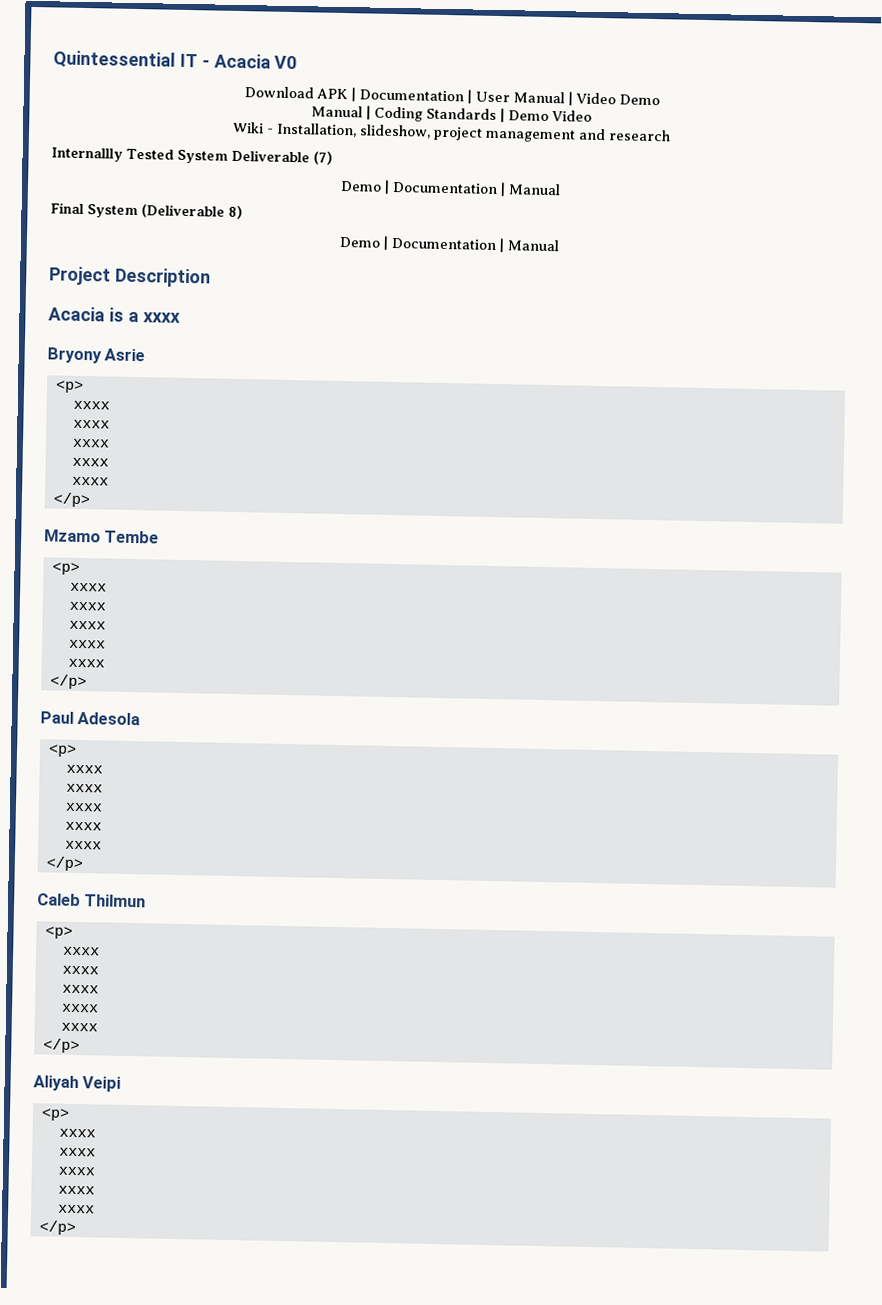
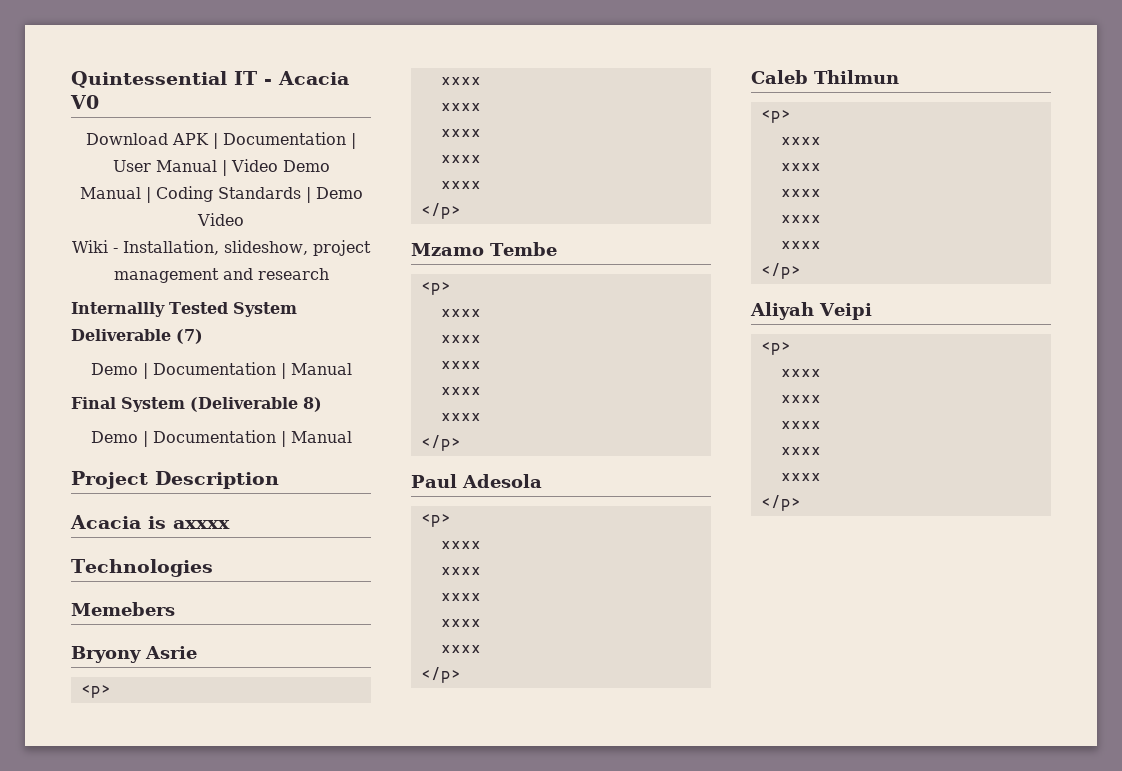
- Acacia is a xxxx
+ Acacia is axxxx
+ Technologies
+ Memebers

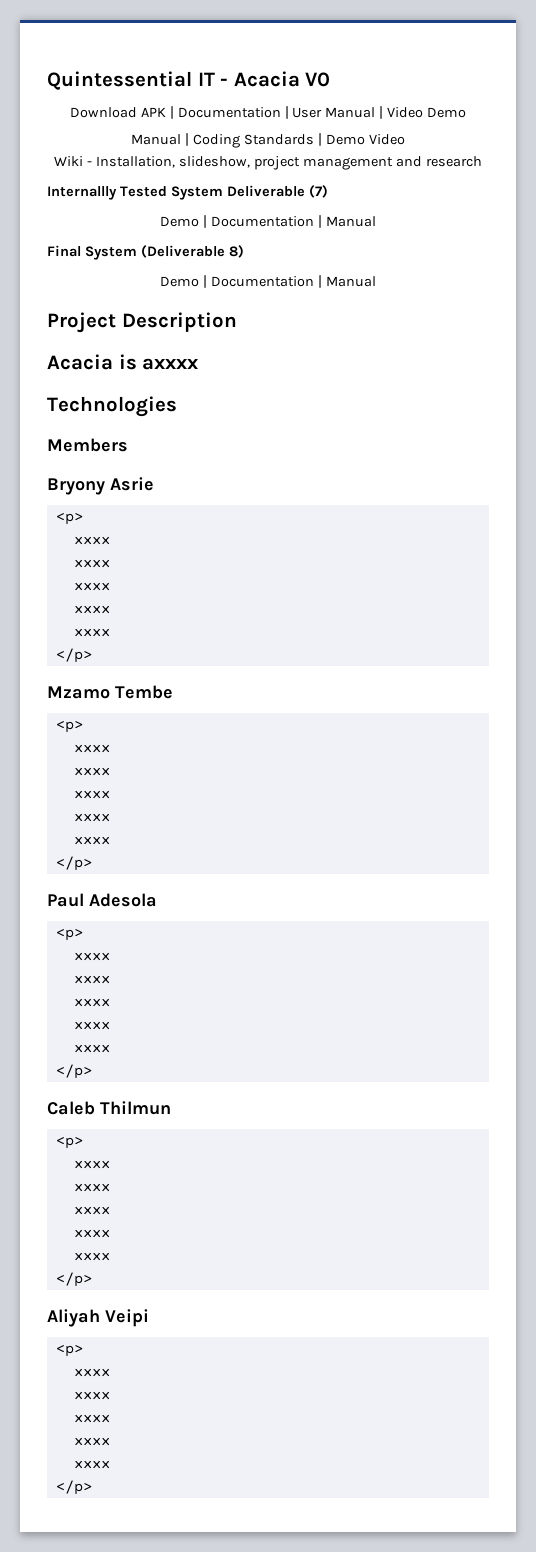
- Memebers
+ Members

